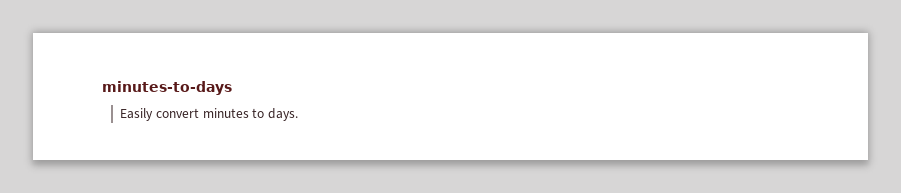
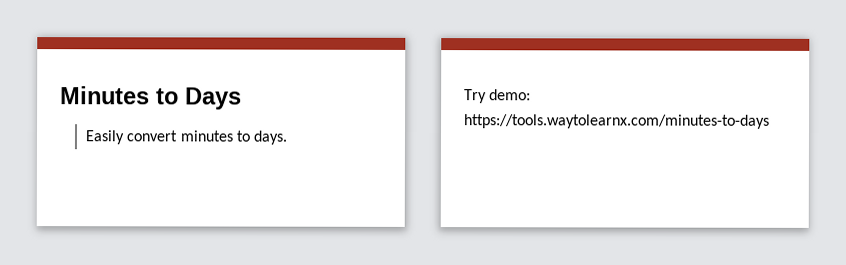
- minutes-to-days
+ Minutes to Days
+ Try demo: https://tools.waytolearnx.com/minutes-to-days

